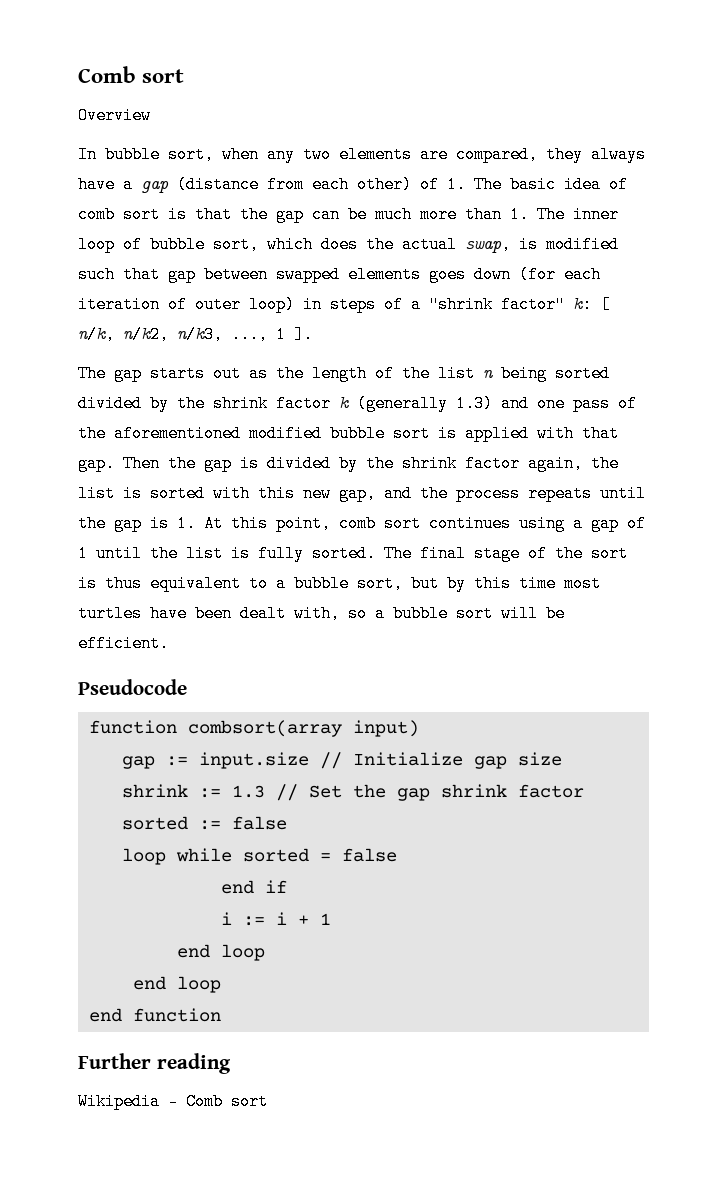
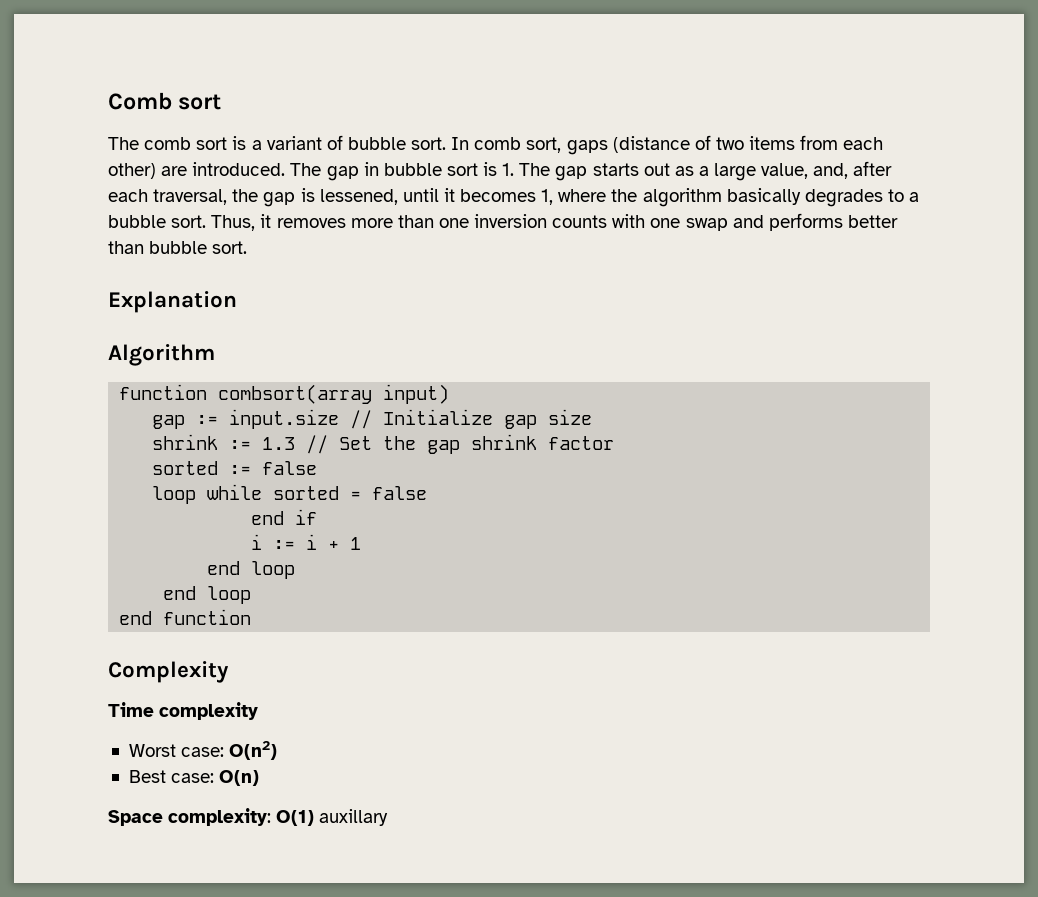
- Overview
- In bubble sort, when any two elements are compared, they always have a gap (distance from each other) of 1. The basic idea of comb sort is that the gap can be much more than 1. The inner loop of bubble sort, which does the actual swap, is modified such that gap between swapped elements goes down (for each iteration of outer loop) in steps of a "shrink factor" k: [ n/k, n/k2, n/k3, ..., 1 ].
- The gap starts out as the length of the list n being sorted divided by the shrink factor k (generally 1.3) and one pass of the aforementioned modified bubble sort is applied with that gap. Then the gap is divided by the shrink factor again, the list is sorted with this new gap, and the process repeats until the gap is 1. At this point, comb sort continues using a gap of 1 until the list is fully sorted. The final stage of the sort is thus equivalent to a bubble sort, but by this time most turtles have been dealt with, so a bubble sort will be efficient.
- Pseudocode
+ The comb sort is a variant of bubble sort. In comb sort, gaps (distance of two items from each other) are introduced. The gap in bubble sort is 1. The gap starts out as a large value, and, after each traversal, the gap is lessened, until it becomes 1, where the algorithm basically degrades to a bubble sort. Thus, it removes more than one inversion counts with one swap and performs better than bubble sort.
+ Explanation
+ Algorithm
- Further reading
- Wikipedia - Comb sort
+ Complexity
+ Time complexity
+ Worst case: O(n2)
+ Best case: O(n)
+ Space complexity: O(1) auxillary

